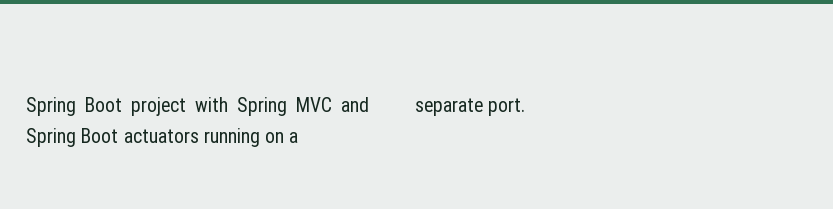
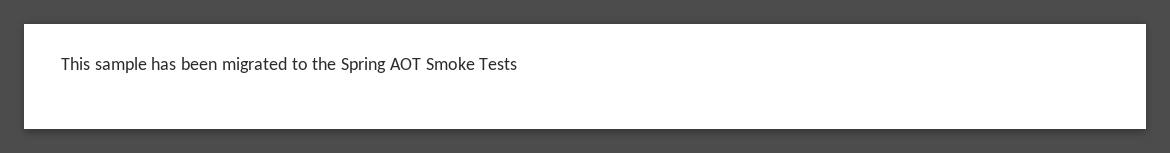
- Spring Boot project with Spring MVC and Spring Boot actuators running on a separate port.
+ This sample has been migrated to the Spring AOT Smoke Tests

